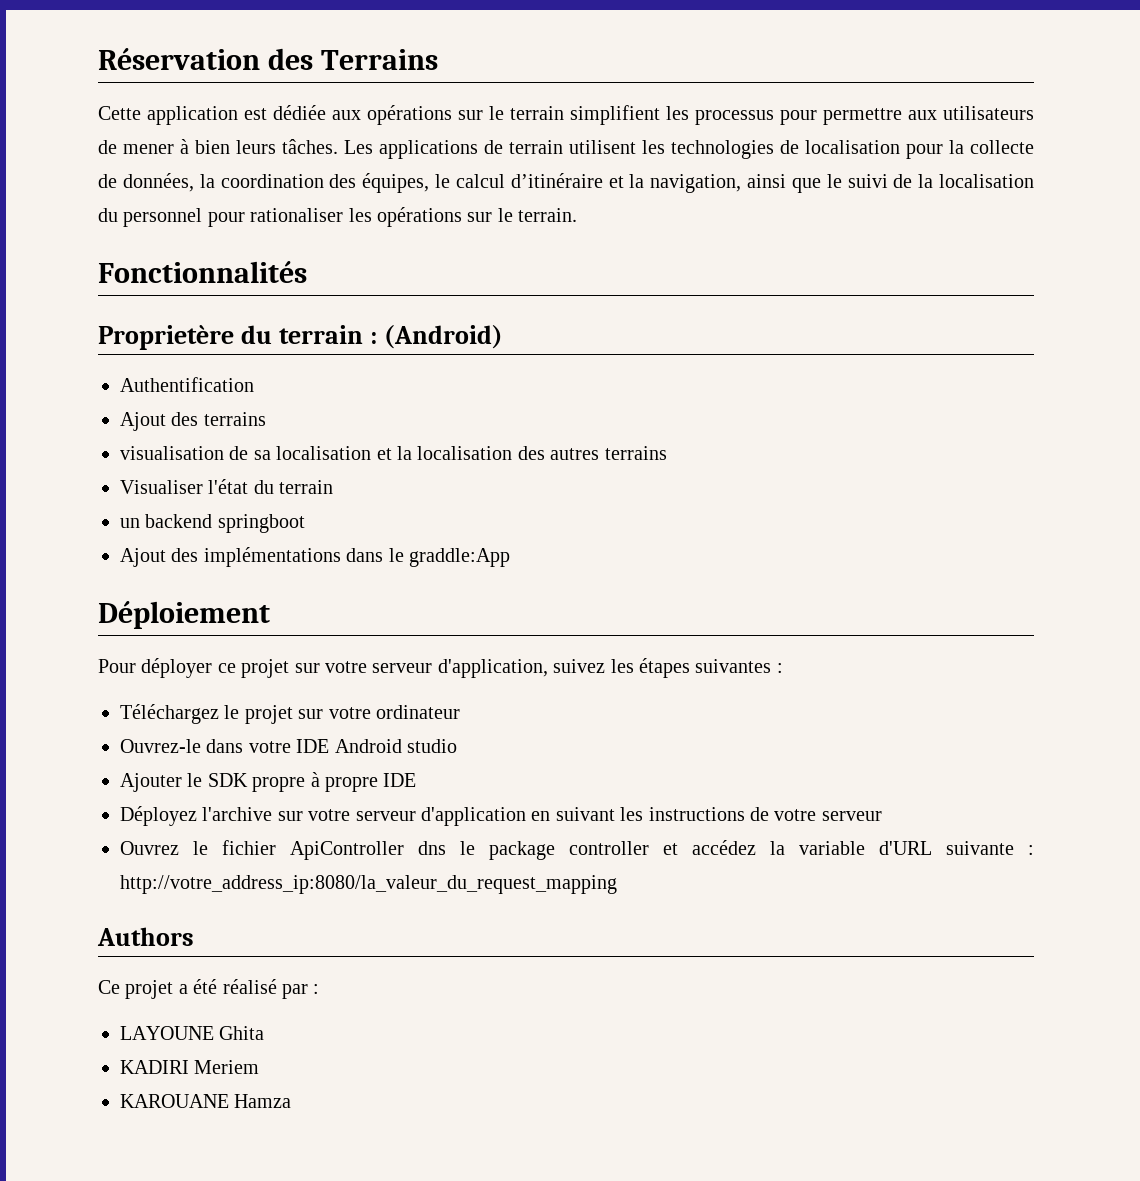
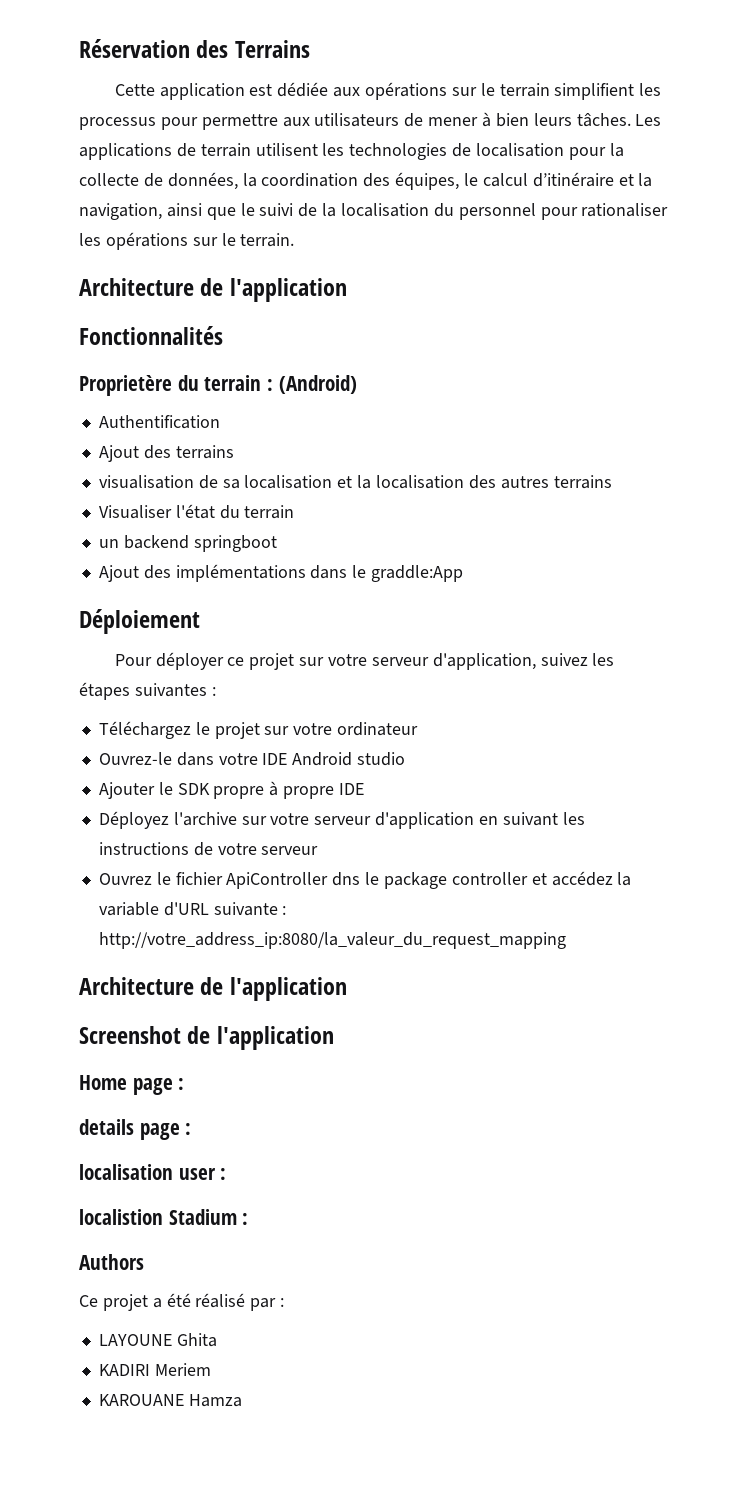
  Les applications de terrain utilisent les technologies de localisation pour la collecte de données, la coordination des équipes, le calcul d’itinéraire et la navigation, ainsi que le suivi de la localisation du personnel pour rationaliser les opérations sur le terrain.
+ Architecture de l'application
  Ouvrez le fichier ApiController dns le package controller et accédez la variable d'URL suivante : http://votre_address_ip:8080/la_valeur_du_request_mapping
+ Architecture de l'application
+ Screenshot de l'application
+ Home page :
+ details page :
+ localisation user :
+ localistion Stadium :

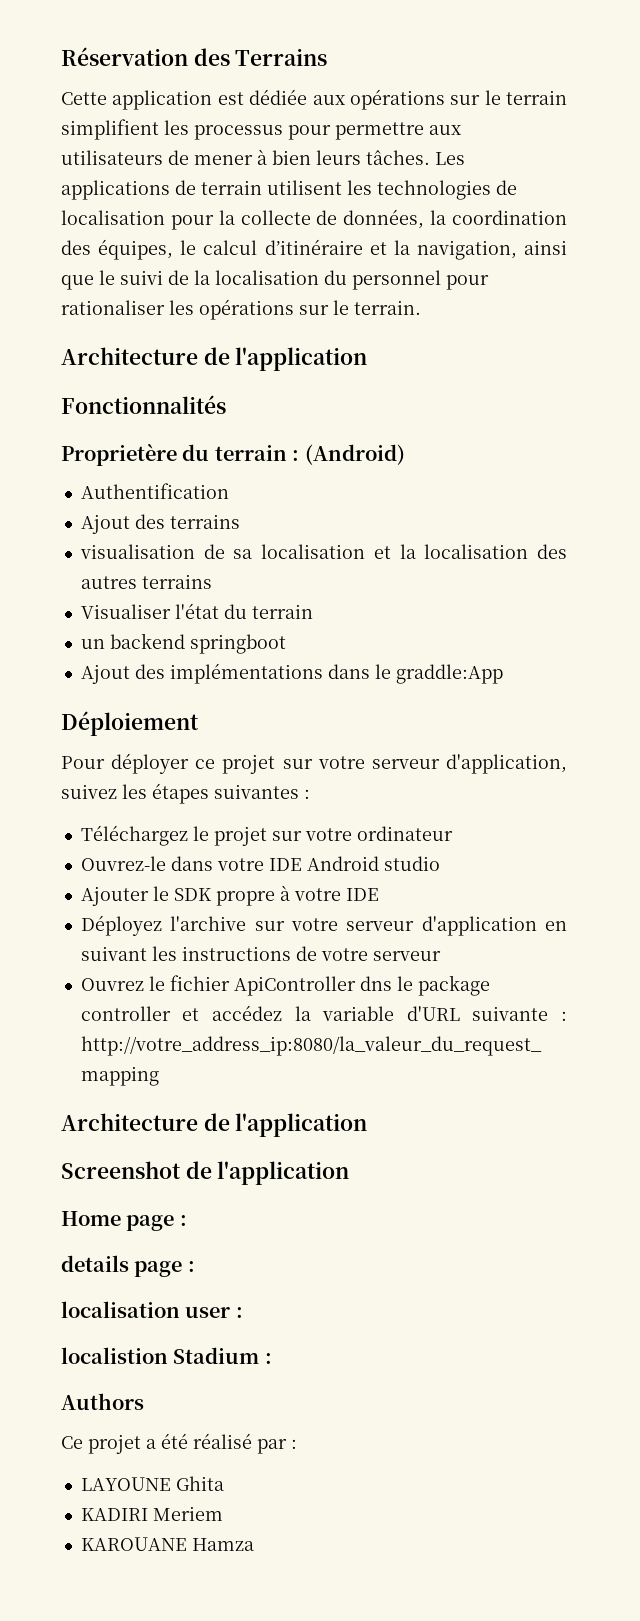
- Ajouter le SDK propre à propre IDE
+ Ajouter le SDK propre à votre IDE

